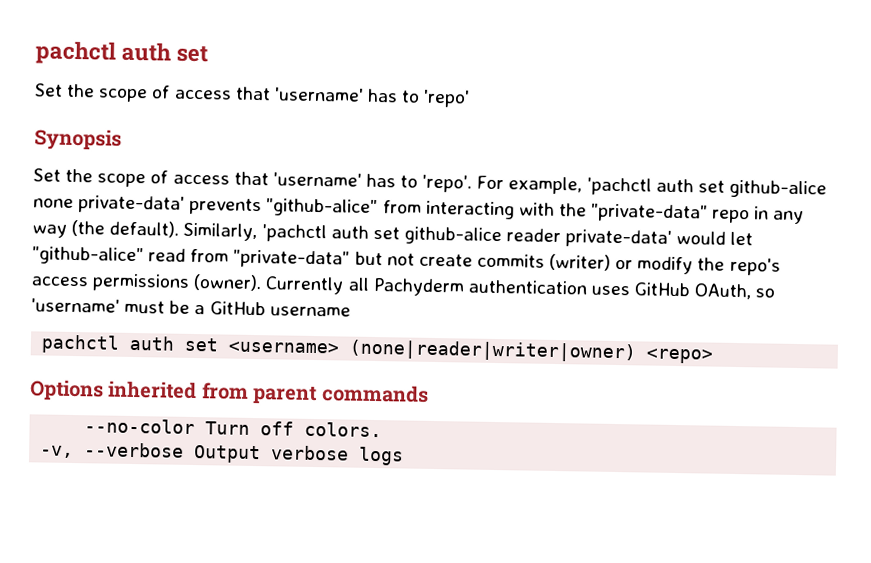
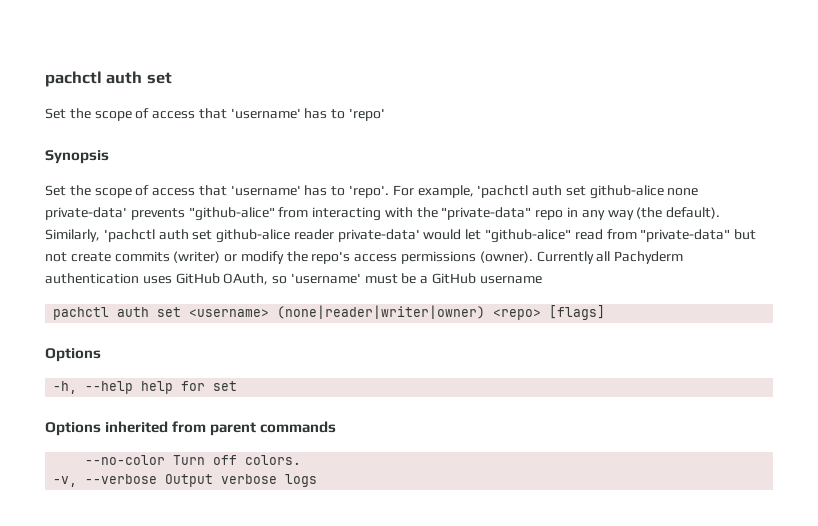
- pachctl auth set <username> (none|reader|writer|owner) <repo>
+ pachctl auth set <username> (none|reader|writer|owner) <repo> [flags]
+ Options
+ -h, --help help for set

